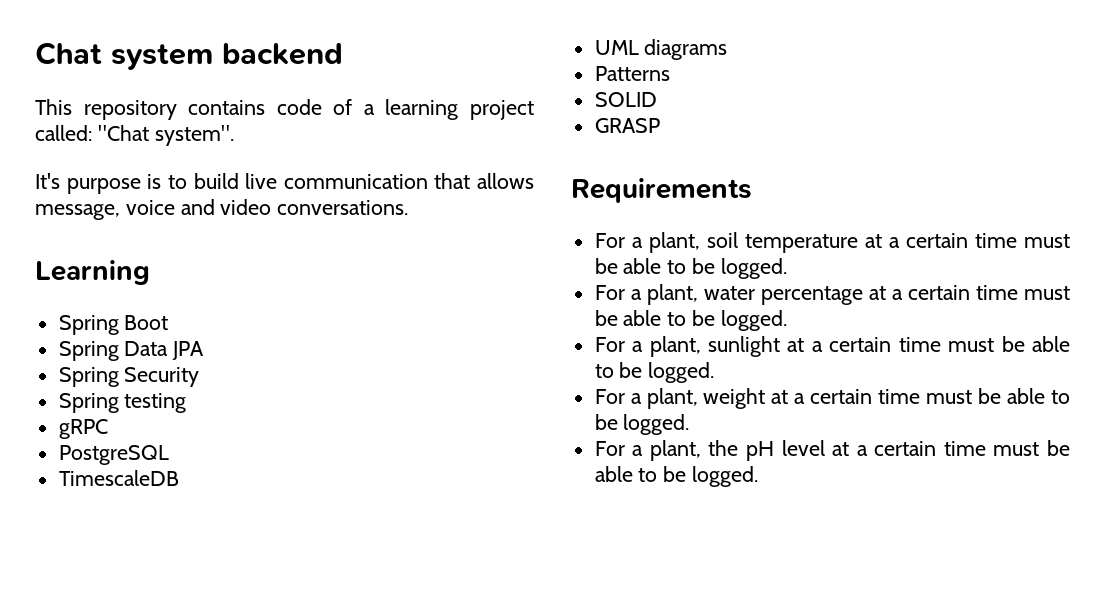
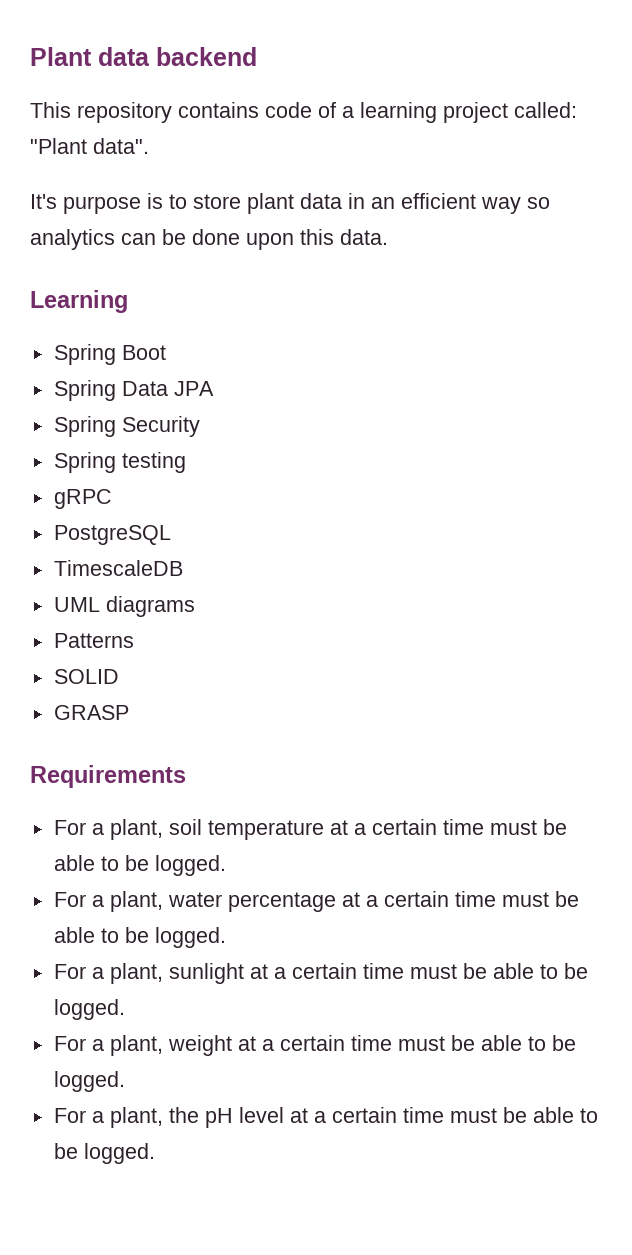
- Chat system backend
+ Plant data backend
- This repository contains code of a learning project called: "Chat system".
+ This repository contains code of a learning project called: "Plant data".
- It's purpose is to build live communication that allows message, voice and video conversations.
+ It's purpose is to store plant data in an efficient way so analytics can be done upon this data.

